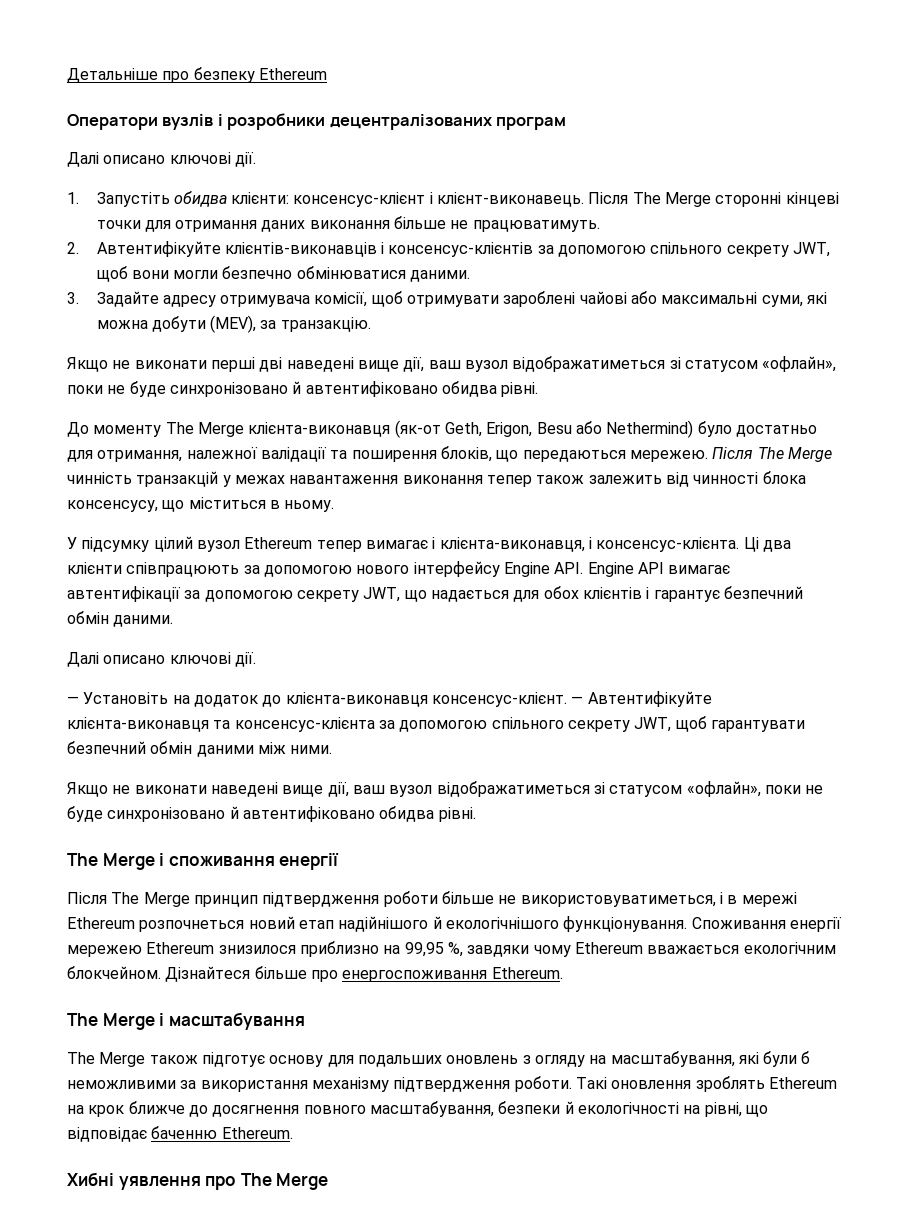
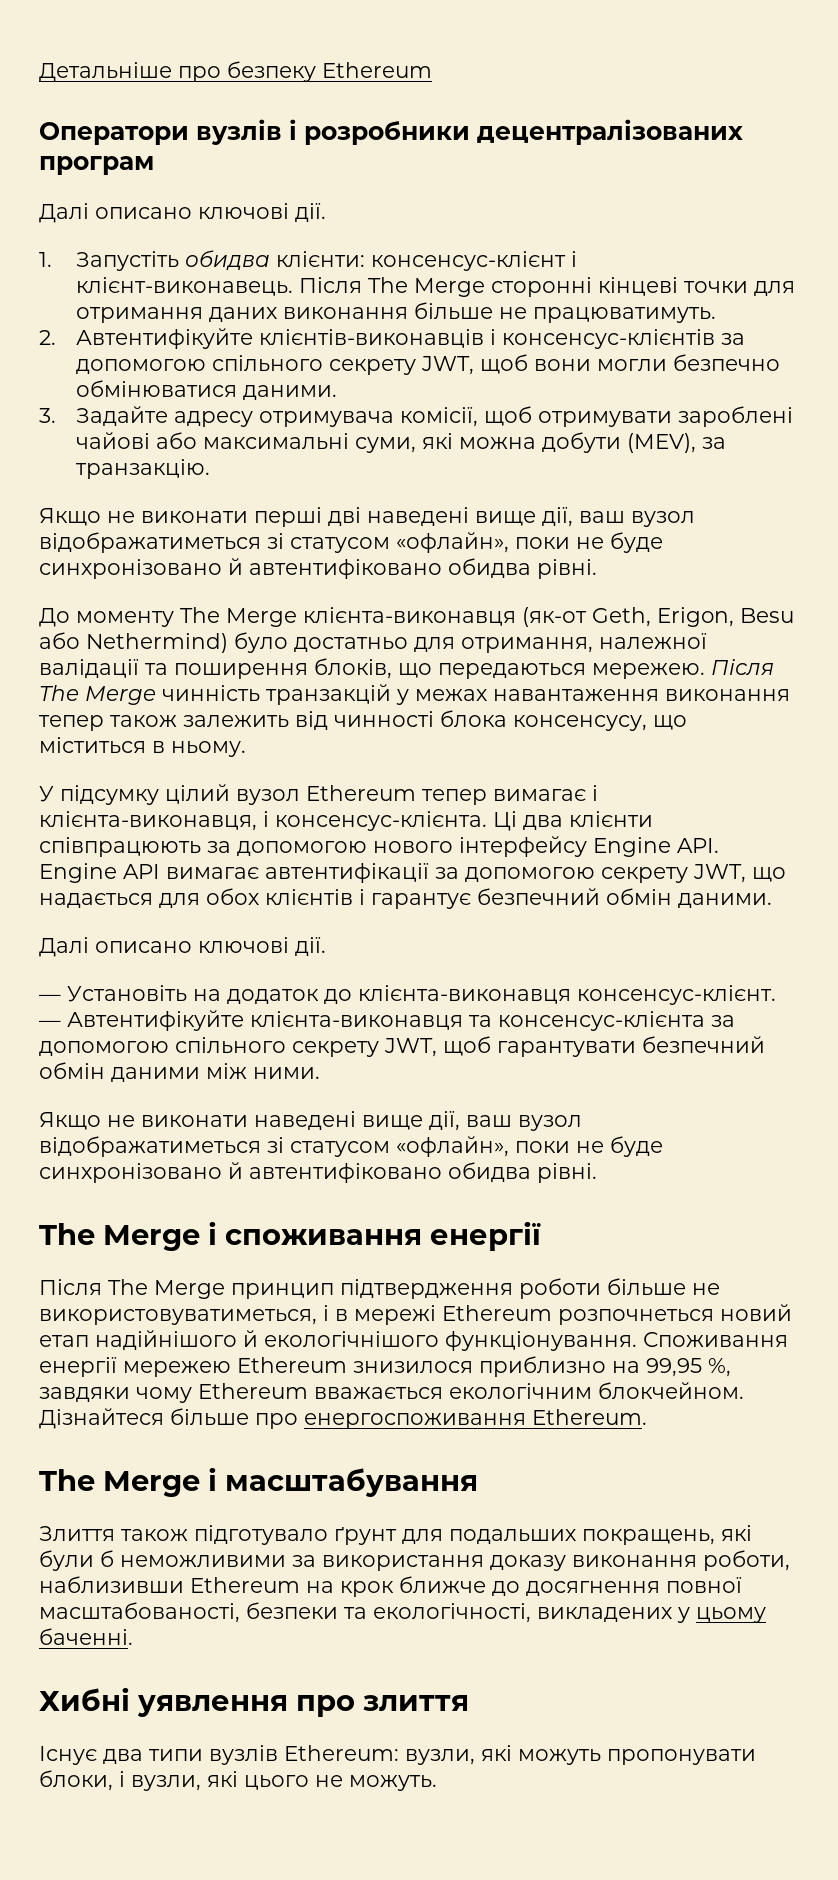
- The Merge також підготує основу для подальших оновлень з огляду на масштабування, які були б неможливими за використання механізму підтвердження роботи. Такі оновлення зроблять Ethereum на крок ближче до досягнення повного масштабування, безпеки й екологічності на рівні, що відповідає баченню Ethereum.
- Хибні уявлення про The Merge
+ Злиття також підготувало ґрунт для подальших покращень, які були б неможливими за використання доказу виконання роботи, наблизивши Ethereum на крок ближче до досягнення повної масштабованості, безпеки та екологічності, викладених у цьому баченні.
+ Хибні уявлення про злиття
+ Існує два типи вузлів Ethereum: вузли, які можуть пропонувати блоки, і вузли, які цього не можуть.

